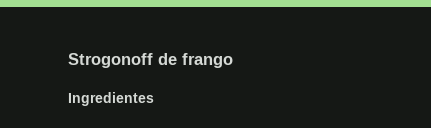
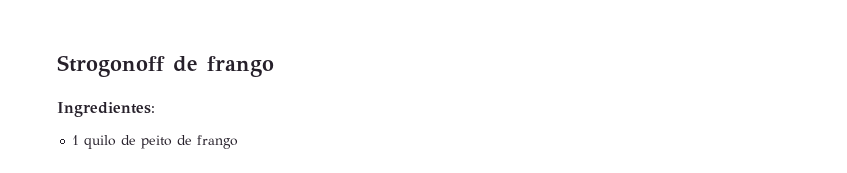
- Ingredientes
+ Ingredientes:
+ 1 quilo de peito de frango

